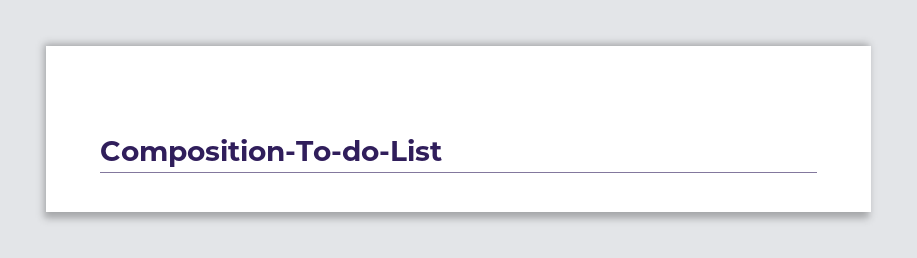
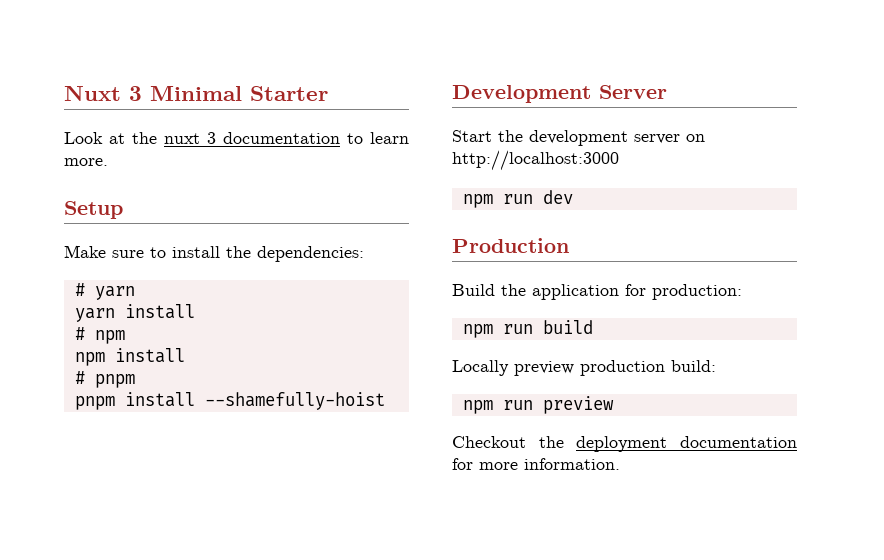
- Composition-To-do-List
+ Nuxt 3 Minimal Starter
+ Look at the nuxt 3 documentation to learn more.
+ Setup
+ Make sure to install the dependencies:
+ # yarn
+ yarn install
+ # npm
+ npm install
+ # pnpm
+ pnpm install --shamefully-hoist
+ Development Server
+ Start the development server on http://localhost:3000
+ npm run dev
+ Production
+ Build the application for production:
+ npm run build
+ Locally preview production build:
+ npm run preview
+ Checkout the deployment documentation for more information.

